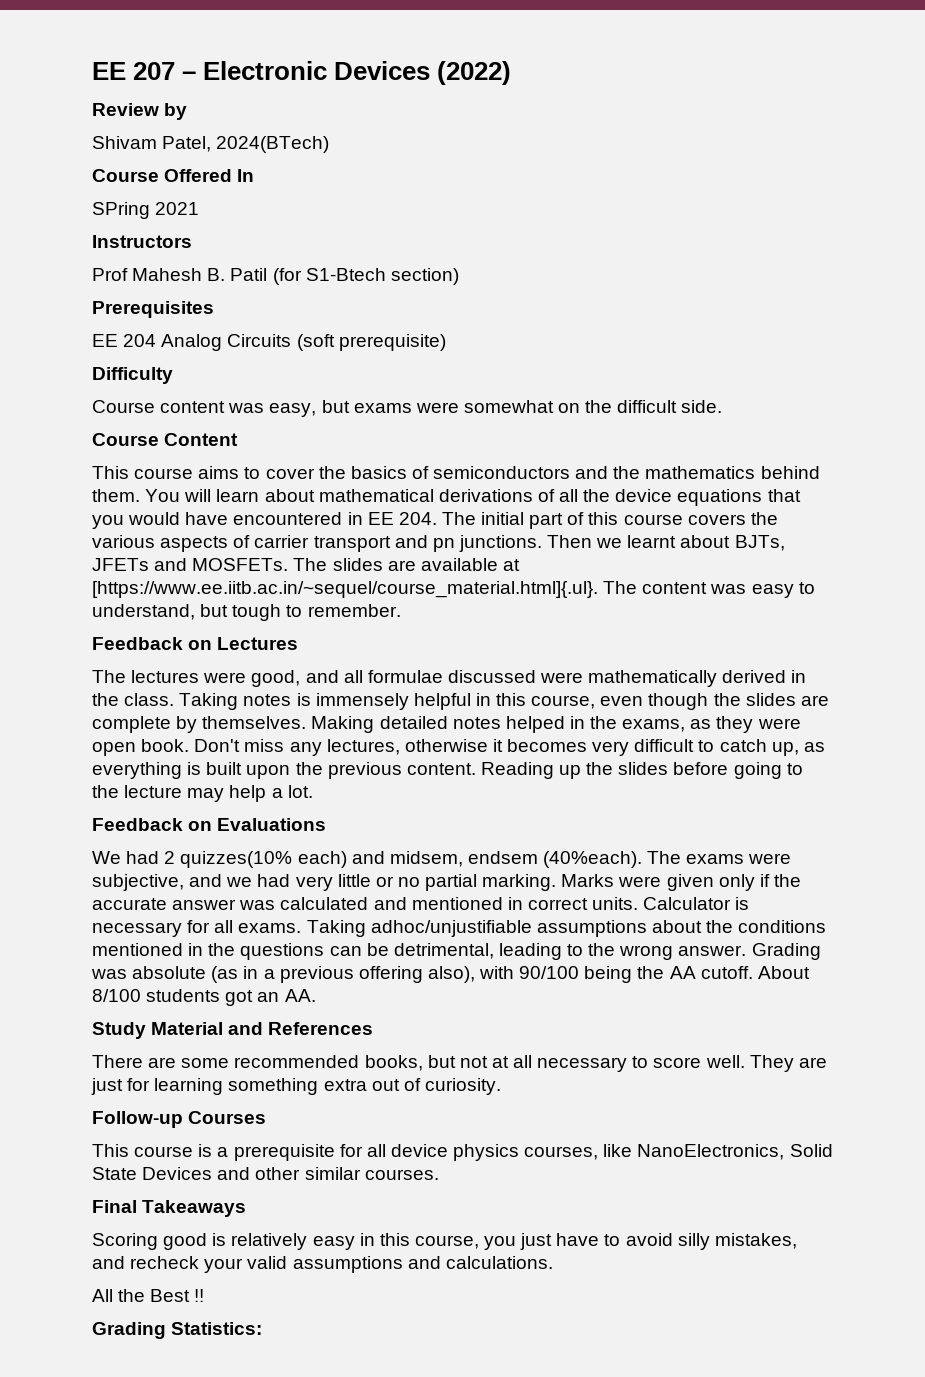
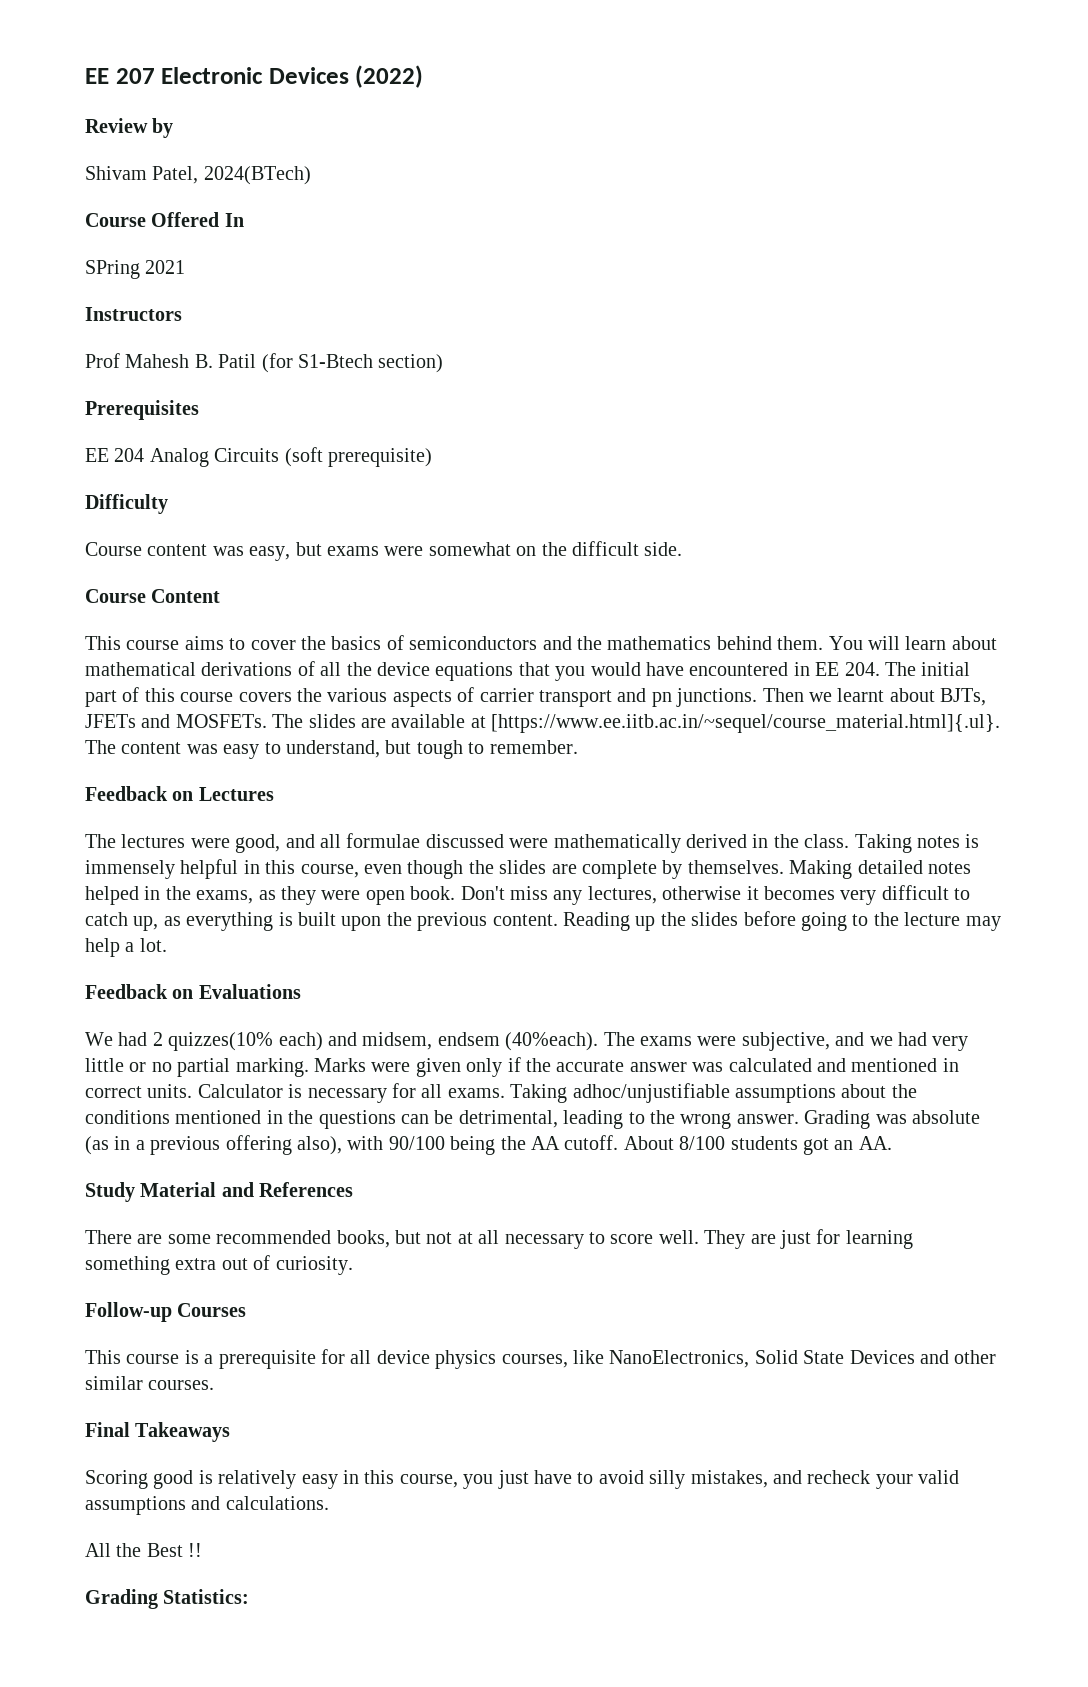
- EE 207 – Electronic Devices (2022)
+ EE 207 Electronic Devices (2022)

